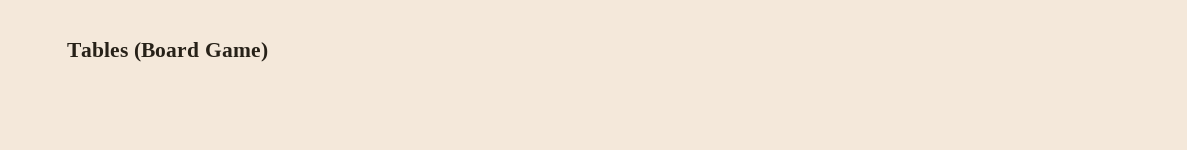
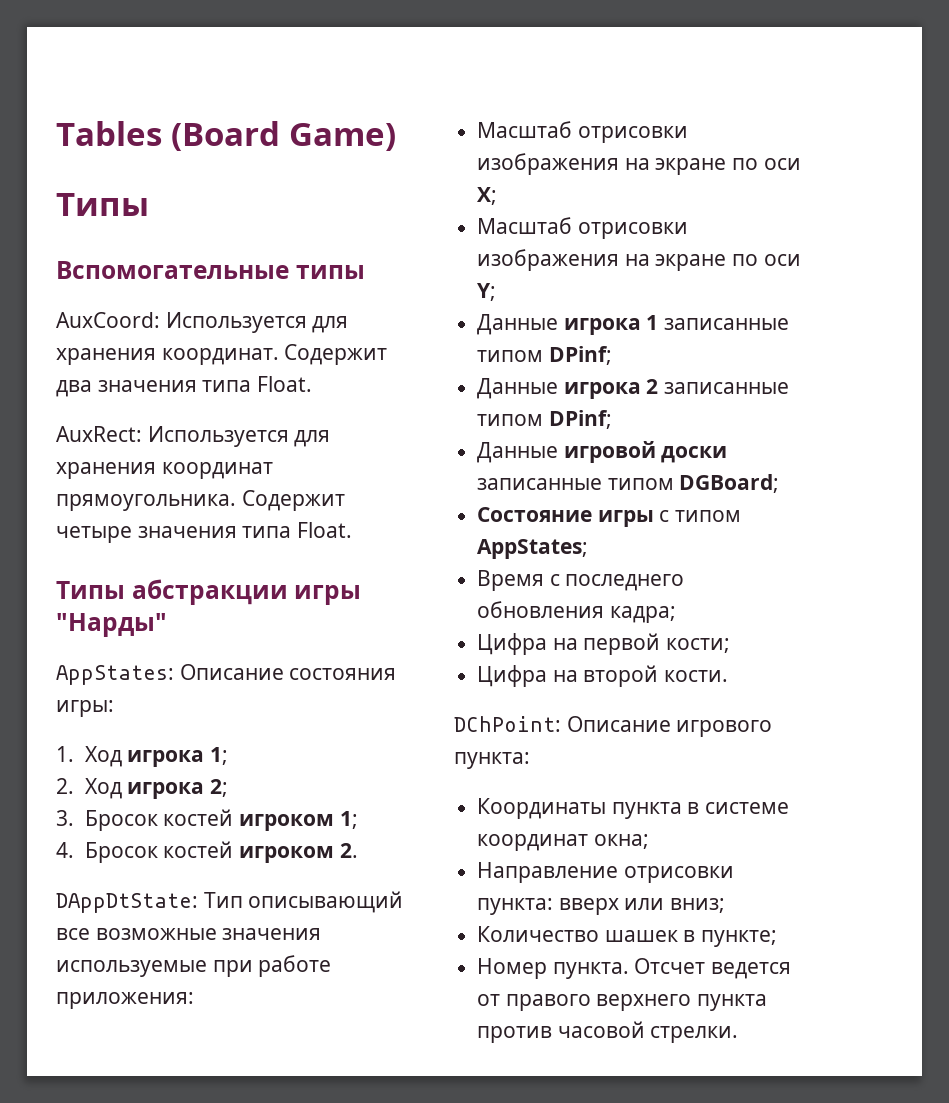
  Tables (Board Game)
+ Типы
+ Вспомогательные типы
+ AuxCoord: Используется для хранения координат. Содержит два значения типа Float.
+ AuxRect: Используется для хранения координат прямоугольника. Содержит четыре значения типа Float.
+ Типы абстракции игры "Нарды"
+ AppStates: Описание состояния игры:
+ 1. Ход игрока 1;
+ 2. Ход игрока 2;
+ 3. Бросок костей игроком 1;
+ 4. Бросок костей игроком 2.
+ DAppDtState: Тип описывающий все возможные значения используемые при работе приложения:
+ Масштаб отрисовки изображения на экране по оси X;
+ Масштаб отрисовки изображения на экране по оси Y;
+ Данные игрока 1 записанные типом DPinf;
+ Данные игрока 2 записанные типом DPinf;
+ Данные игровой доски записанные типом DGBoard;
+ Состояние игры с типом AppStates;
+ Время с последнего обновления кадра;
+ Цифра на первой кости;
+ Цифра на второй кости.
+ DChPoint: Описание игрового пункта:
+ Координаты пункта в системе координат окна;
+ Направление отрисовки пункта: вверх или вниз;
+ Количество шашек в пункте;
+ Номер пункта. Отсчет ведется от правого верхнего пункта против часовой стрелки.

